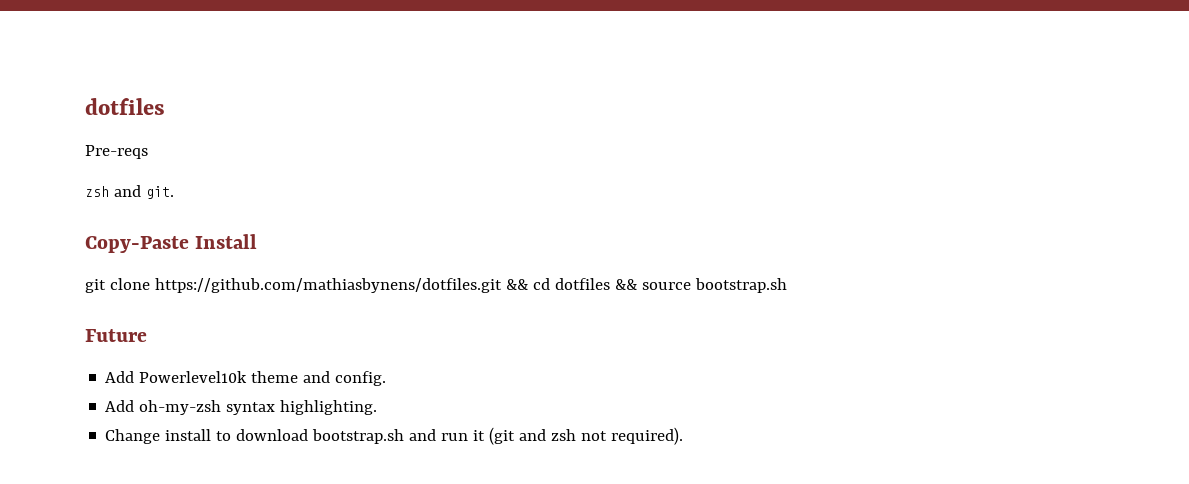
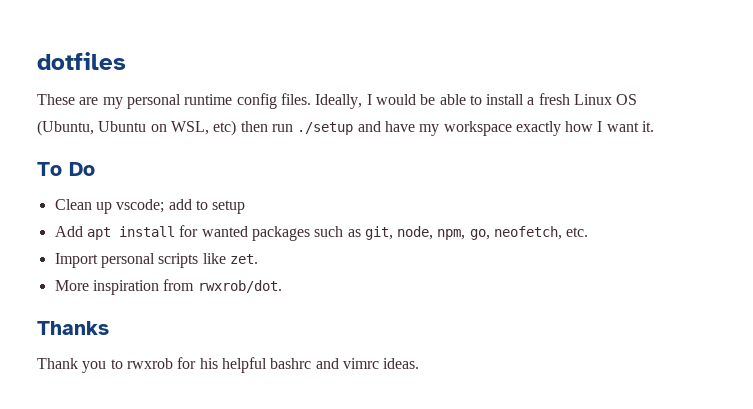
- Pre-reqs
- zsh and git.
- Copy-Paste Install
- git clone https://github.com/mathiasbynens/dotfiles.git && cd dotfiles && source bootstrap.sh
- Future
- Add Powerlevel10k theme and config.
- Add oh-my-zsh syntax highlighting.
- Change install to download bootstrap.sh and run it (git and zsh not required).
+ These are my personal runtime config files. Ideally, I would be able to install a fresh Linux OS (Ubuntu, Ubuntu on WSL, etc) then run ./setup and have my workspace exactly how I want it.
+ To Do
+ Clean up vscode; add to setup
+ Add apt install for wanted packages such as git, node, npm, go, neofetch, etc.
+ Import personal scripts like zet.
+ More inspiration from rwxrob/dot.
+ Thanks
+ Thank you to rwxrob for his helpful bashrc and vimrc ideas.

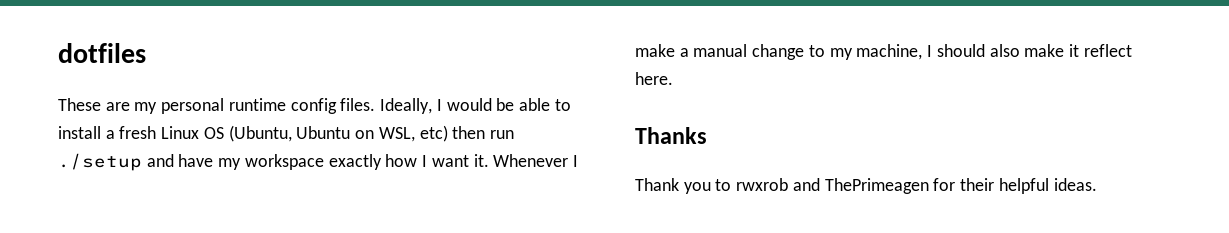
- Ideally, I would be able to install a fresh Linux OS (Ubuntu, Ubuntu on WSL, etc) then run ./setup and have my workspace exactly how I want it.
- To Do
- Clean up vscode; add to setup
- Add apt install for wanted packages such as git, node, npm, go, neofetch, etc.
- Import personal scripts like zet.
- More inspiration from rwxrob/dot.
+ Ideally, I would be able to install a fresh Linux OS (Ubuntu, Ubuntu on WSL, etc) then run ./setup and have my workspace exactly how I want it. Whenever I make a manual change to my machine, I should also make it reflect here.
- Thank you to rwxrob for his helpful bashrc and vimrc ideas.
+ Thank you to rwxrob and ThePrimeagen for their helpful ideas.

